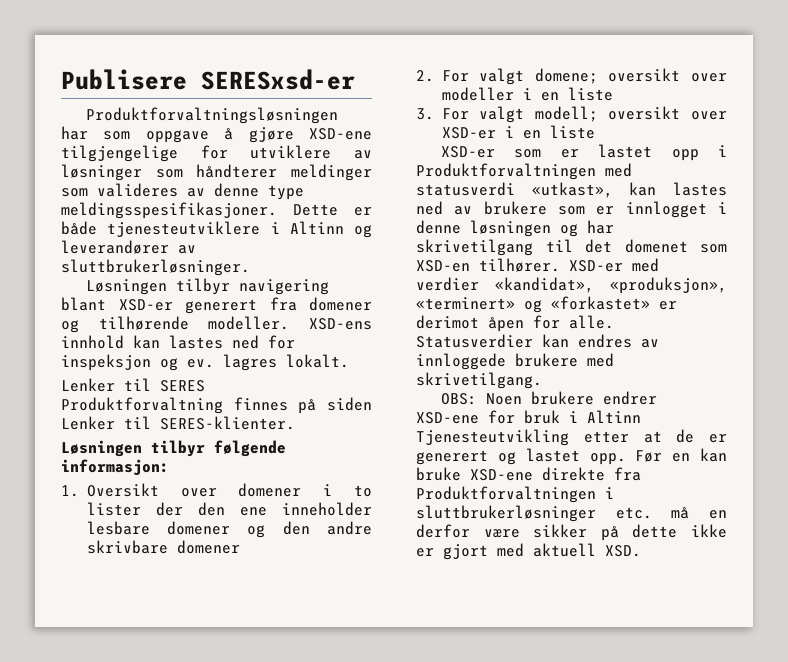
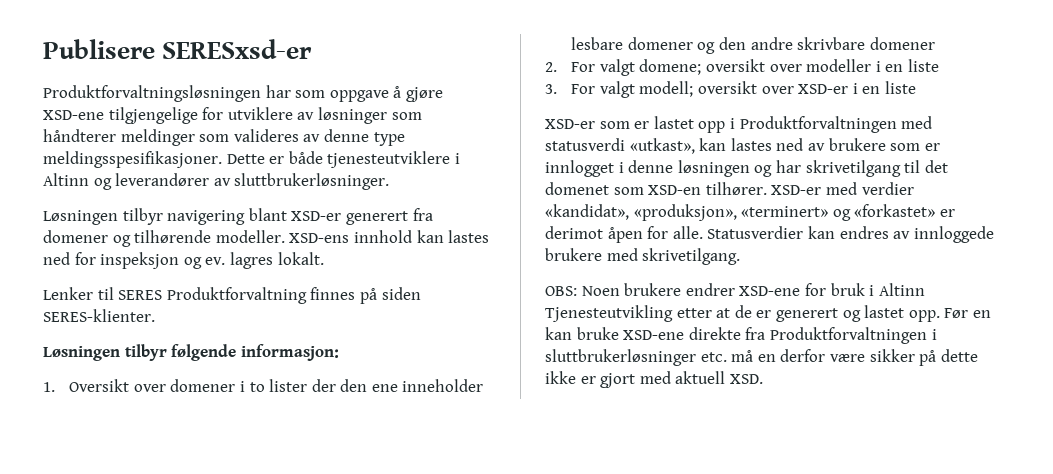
- Lenker til SERES Produktforvaltning finnes på siden Lenker til SERES-klienter.
+ Lenker til SERES Produktforvaltning finnes på siden SERES-klienter.

